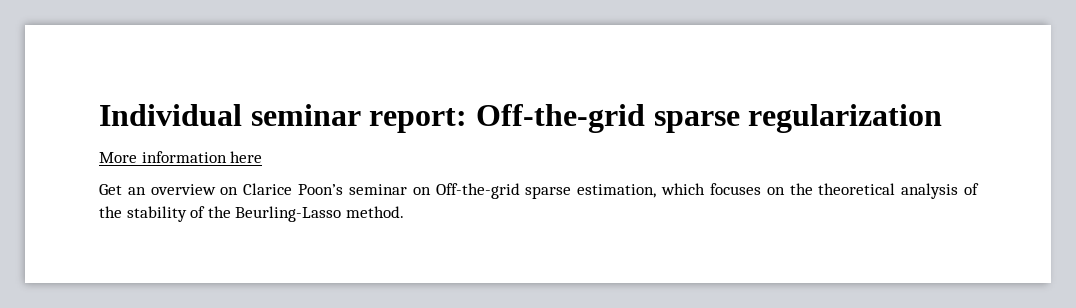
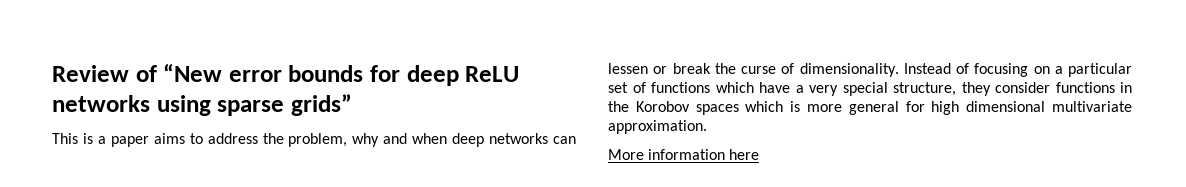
- Individual seminar report: Off-the-grid sparse regularization
+ Review of “New error bounds for deep ReLU networks using sparse grids”
+ This is a paper aims to address the problem, why and when deep networks can lessen or break the curse of dimensionality. Instead of focusing on a particular set of functions which have a very special structure, they consider functions in the Korobov spaces which is more general for high dimensional multivariate approximation.
  More information here
- Get an overview on Clarice Poon’s seminar on Off-the-grid sparse estimation, which focuses on the theoretical analysis of the stability of the Beurling-Lasso method.

